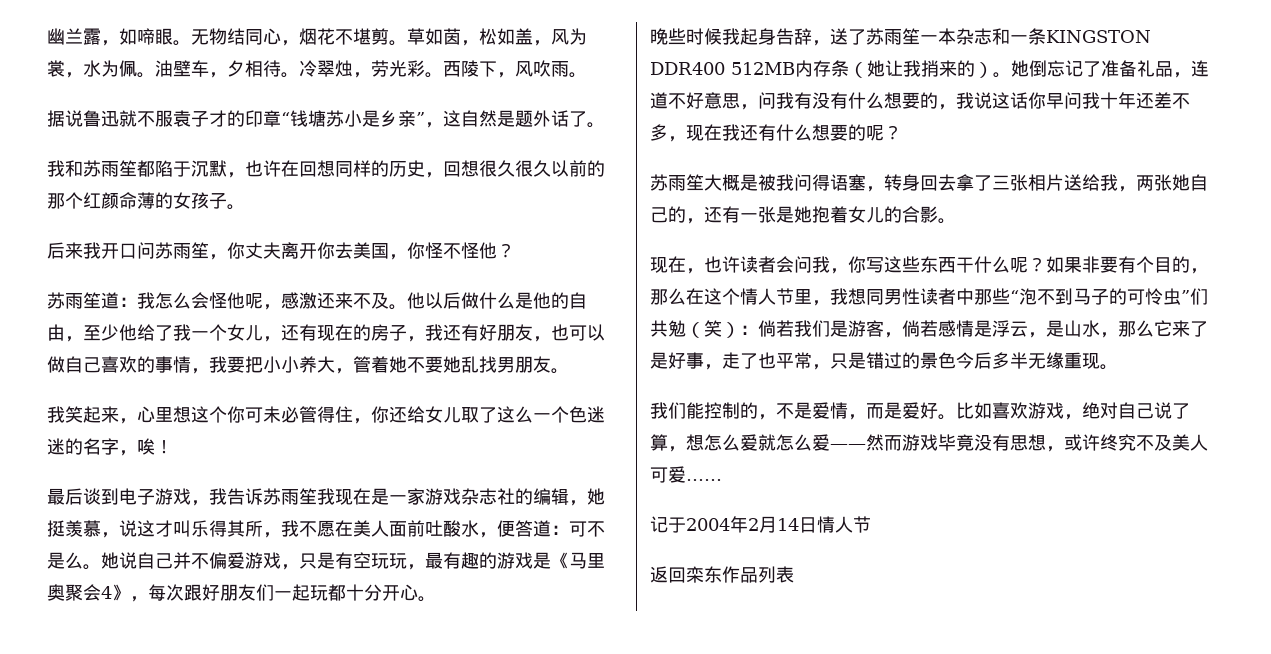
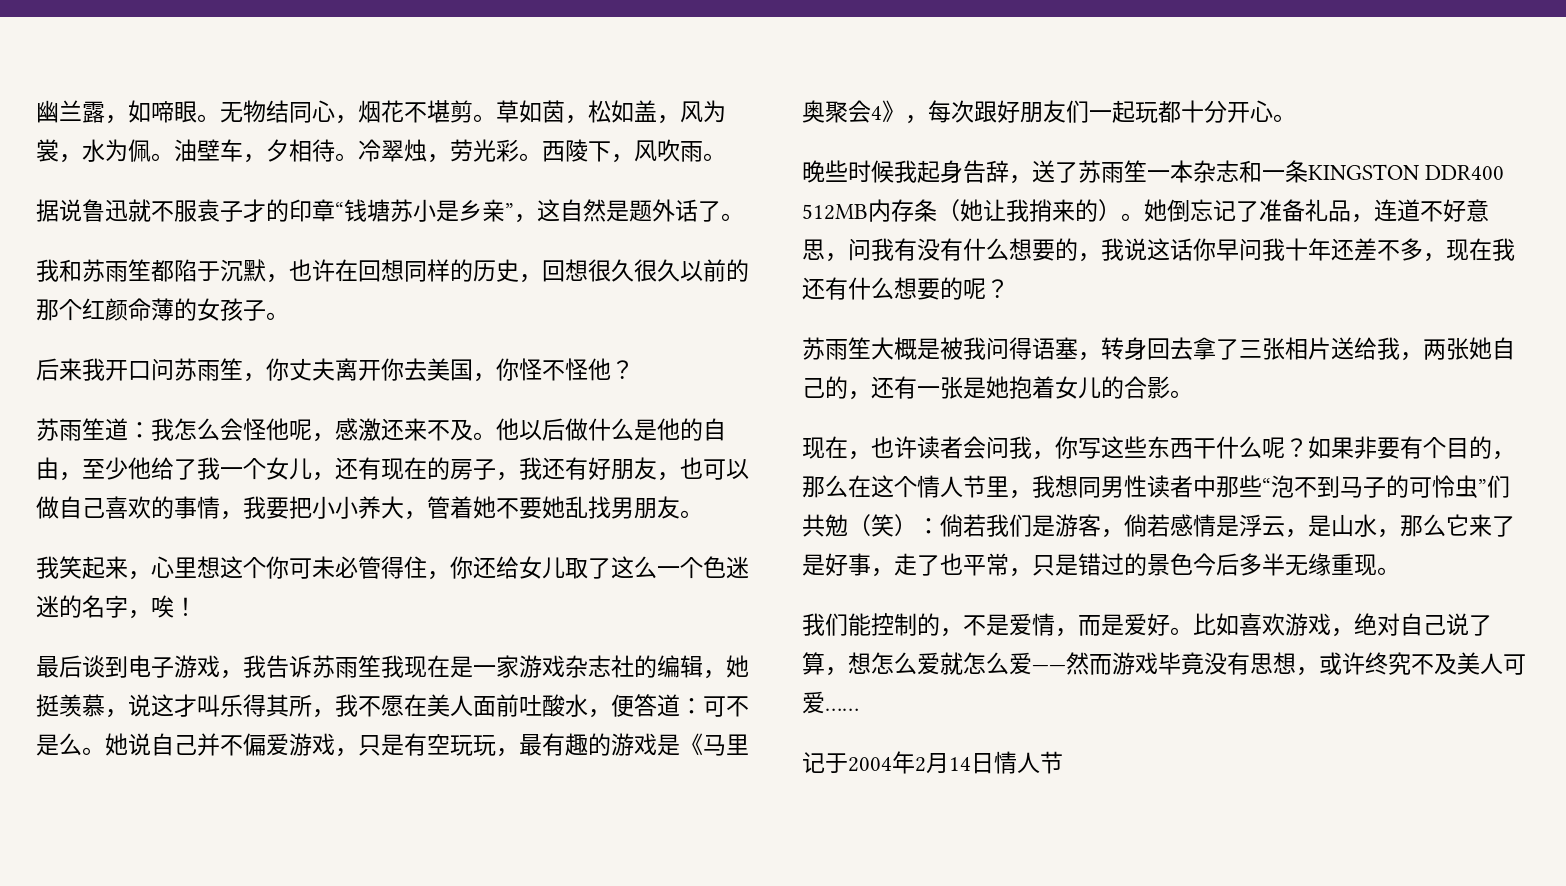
- 返回栾东作品列表

